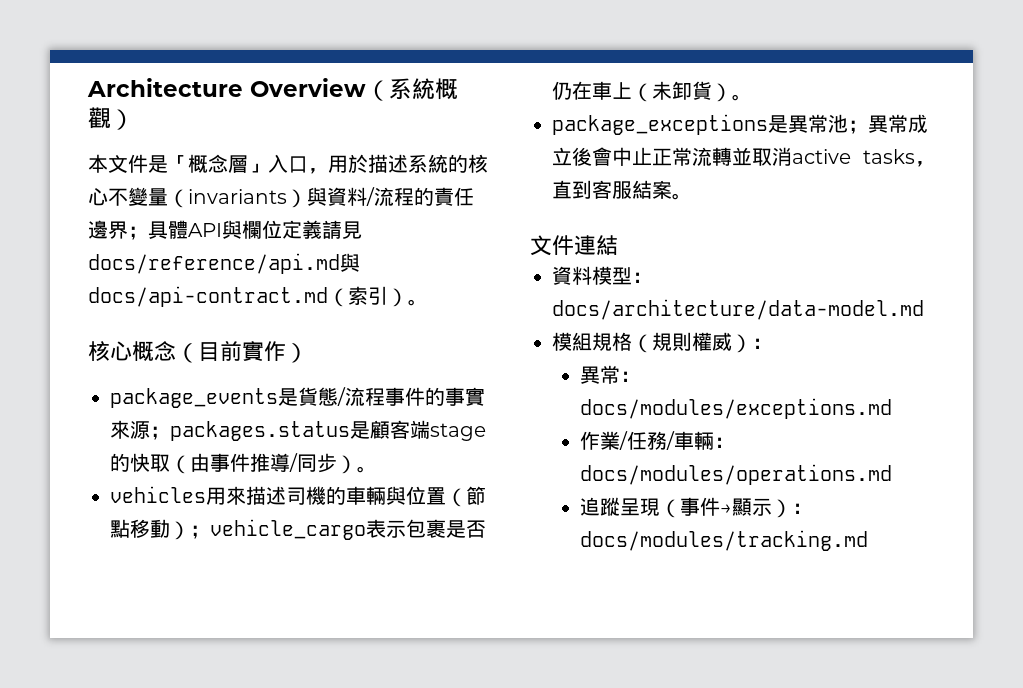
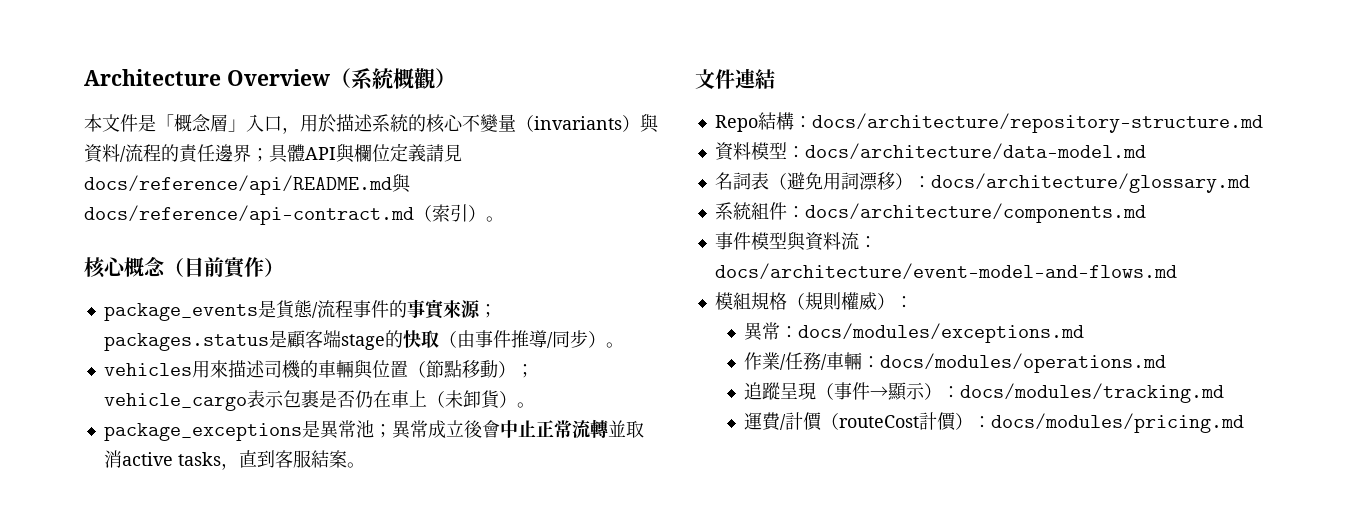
- 本文件是「概念層」入口，用於描述系統的核心不變量（invariants）與資料/流程的責任邊界；具體API與欄位定義請見docs/reference/api.md與docs/api-contract.md（索引）。
+ 本文件是「概念層」入口，用於描述系統的核心不變量（invariants）與資料/流程的責任邊界；具體API與欄位定義請見docs/reference/api/README.md與docs/reference/api-contract.md（索引）。
+ Repo結構：docs/architecture/repository-structure.md
+ 名詞表（避免用詞漂移）：docs/architecture/glossary.md
+ 系統組件：docs/architecture/components.md
+ 事件模型與資料流：docs/architecture/event-model-and-flows.md
+ 運費/計價（routeCost計價）：docs/modules/pricing.md

